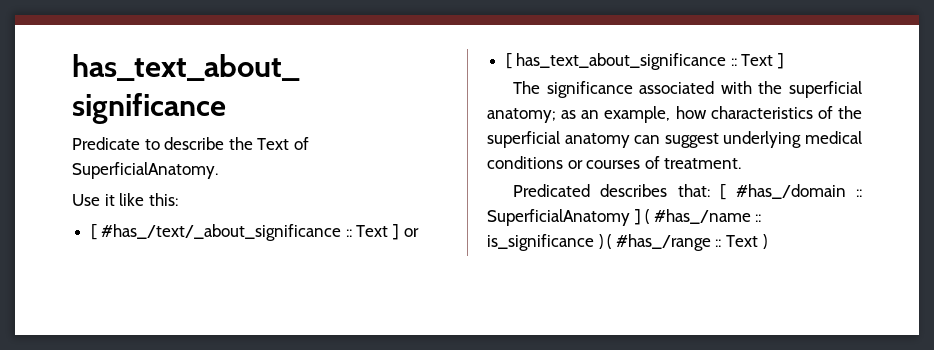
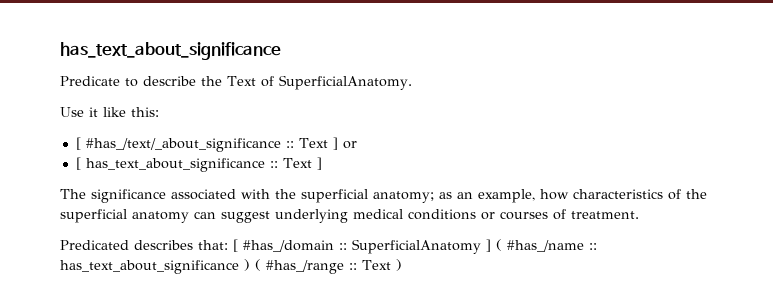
- Predicated describes that: [ #has_/domain :: SuperficialAnatomy ] ( #has_/name :: is_significance ) ( #has_/range :: Text )
+ Predicated describes that: [ #has_/domain :: SuperficialAnatomy ] ( #has_/name :: has_text_about_significance ) ( #has_/range :: Text )

